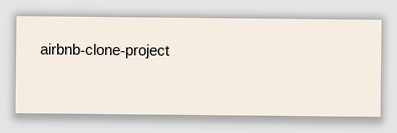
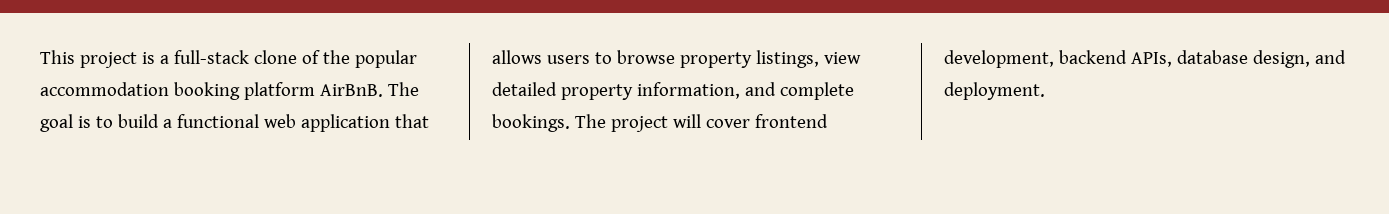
- airbnb-clone-project
+ This project is a full-stack clone of the popular accommodation booking platform AirBnB. The goal is to build a functional web application that allows users to browse property listings, view detailed property information, and complete bookings. The project will cover frontend development, backend APIs, database design, and deployment.

